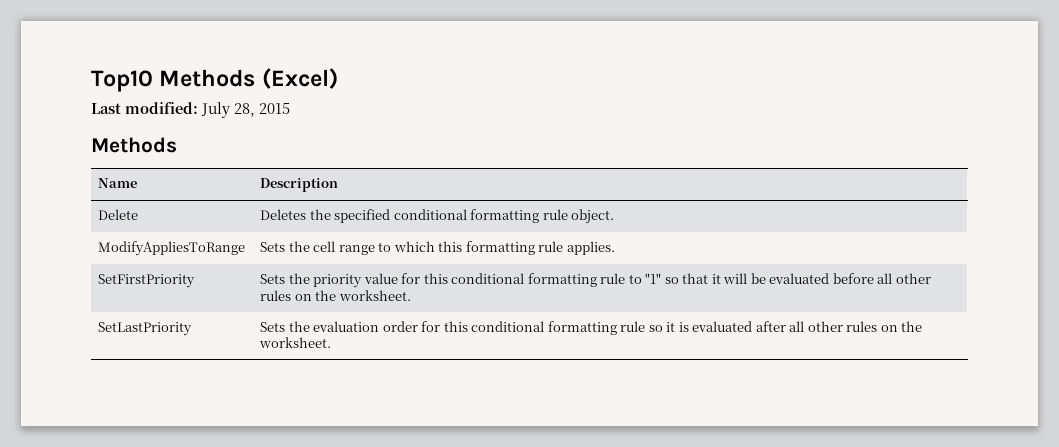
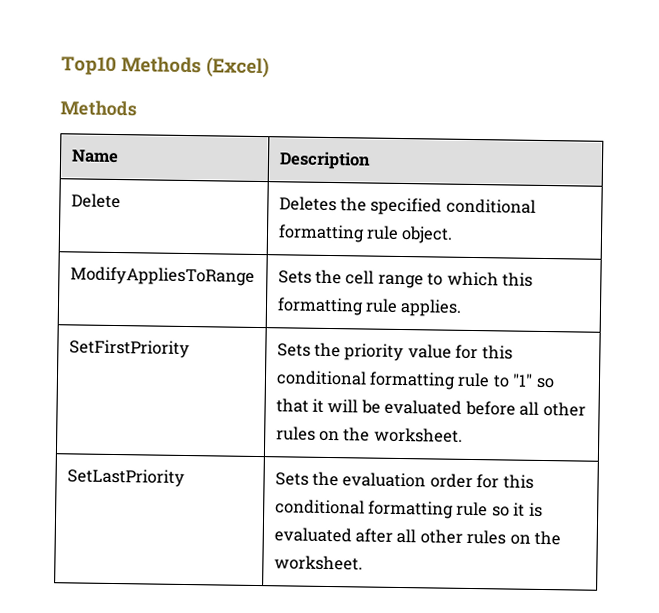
- Last modified: July 28, 2015

